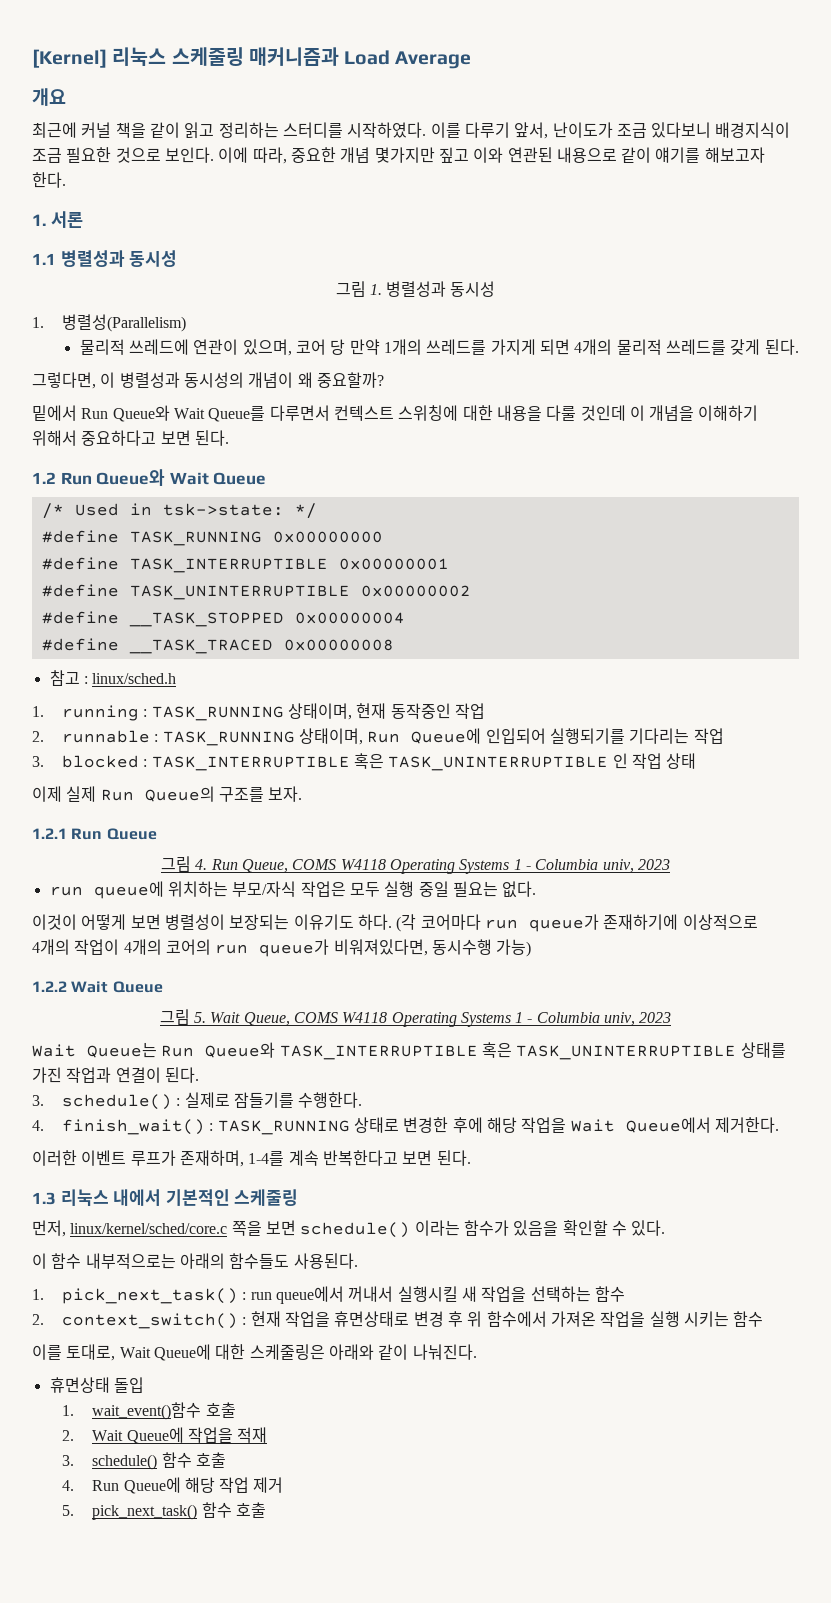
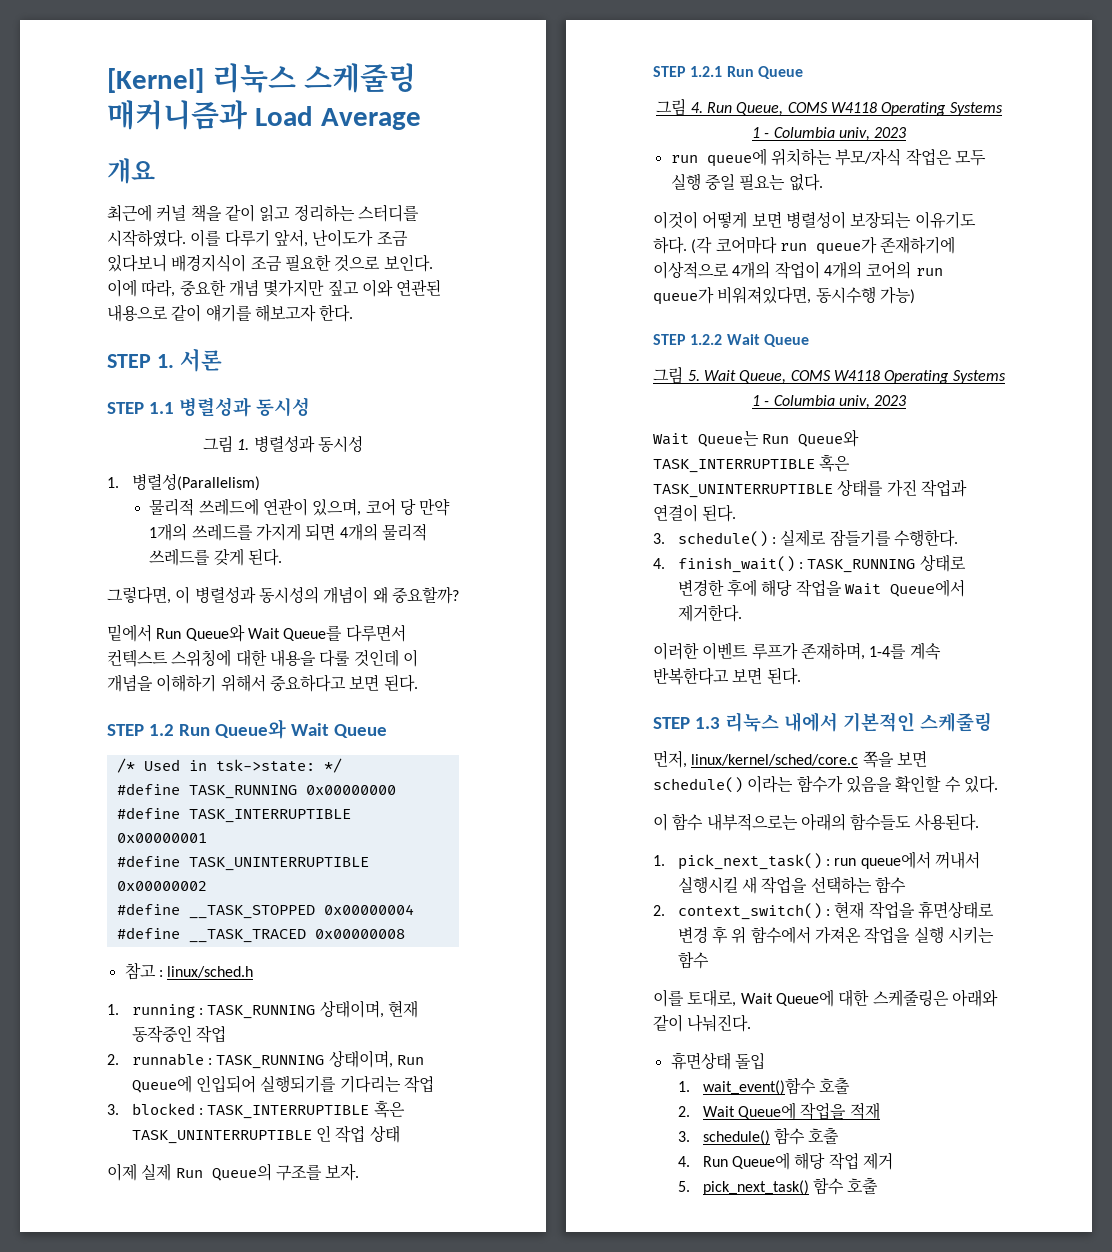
- 1. 서론
+ STEP 1. 서론
- 1.1 병렬성과 동시성
+ STEP 1.1 병렬성과 동시성
- 1.2 Run Queue와 Wait Queue
+ STEP 1.2 Run Queue와 Wait Queue
- 1.2.1 Run Queue
+ STEP 1.2.1 Run Queue
- 1.2.2 Wait Queue
+ STEP 1.2.2 Wait Queue
- 1.3 리눅스 내에서 기본적인 스케줄링
+ STEP 1.3 리눅스 내에서 기본적인 스케줄링

